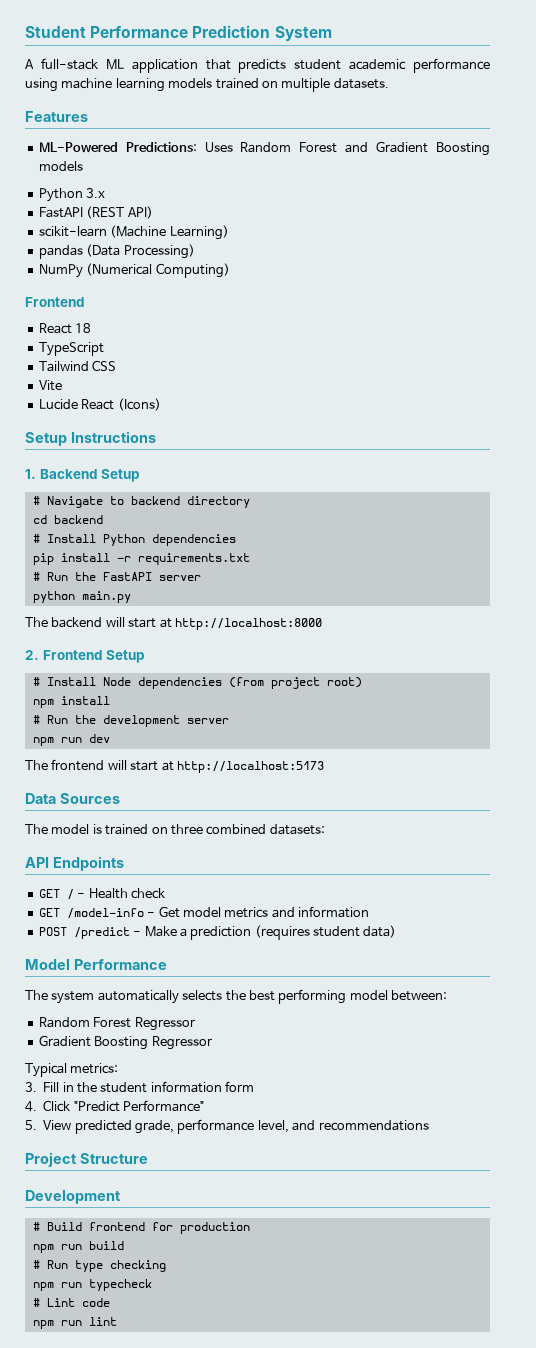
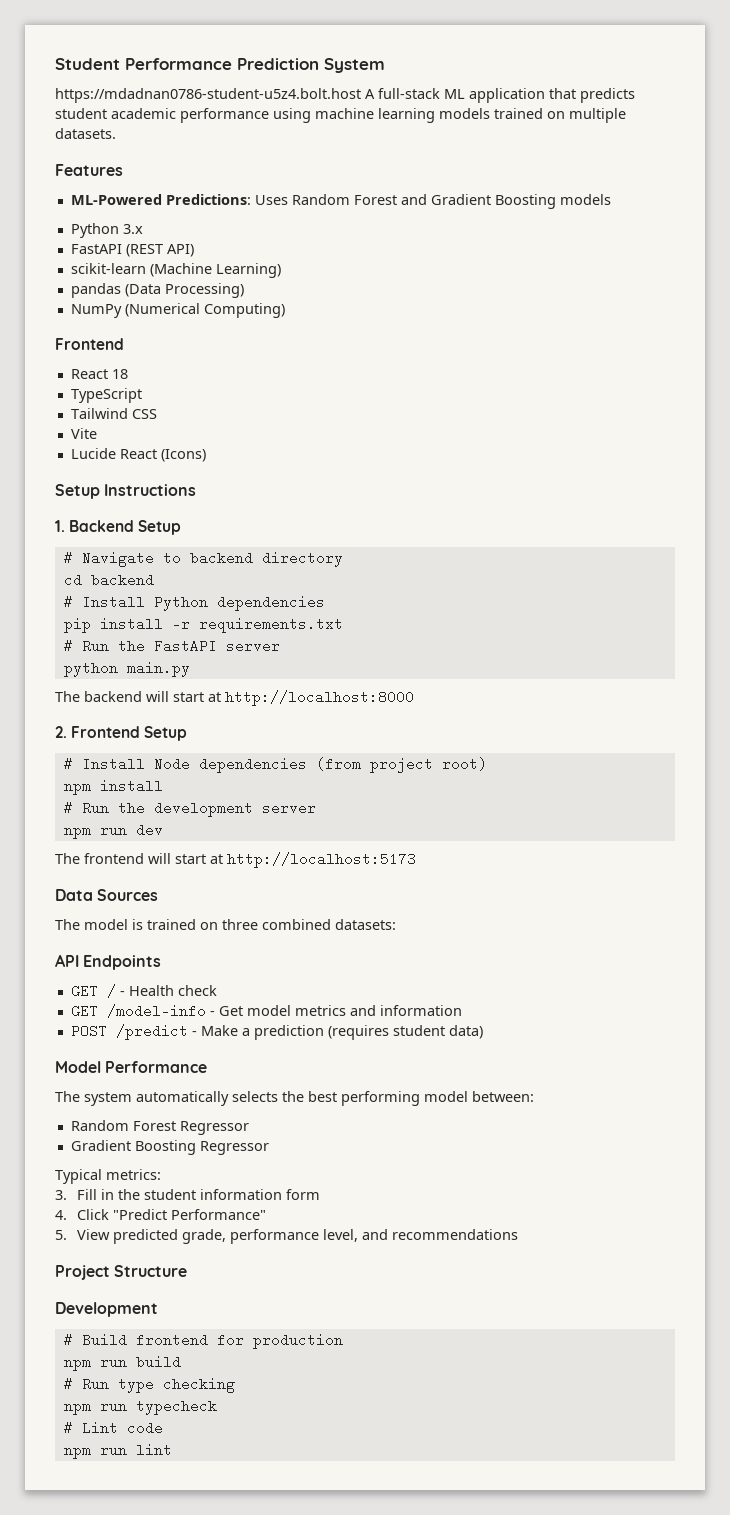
- A full-stack ML application that predicts student academic performance using machine learning models trained on multiple datasets.
+ https://mdadnan0786-student-u5z4.bolt.host A full-stack ML application that predicts student academic performance using machine learning models trained on multiple datasets.

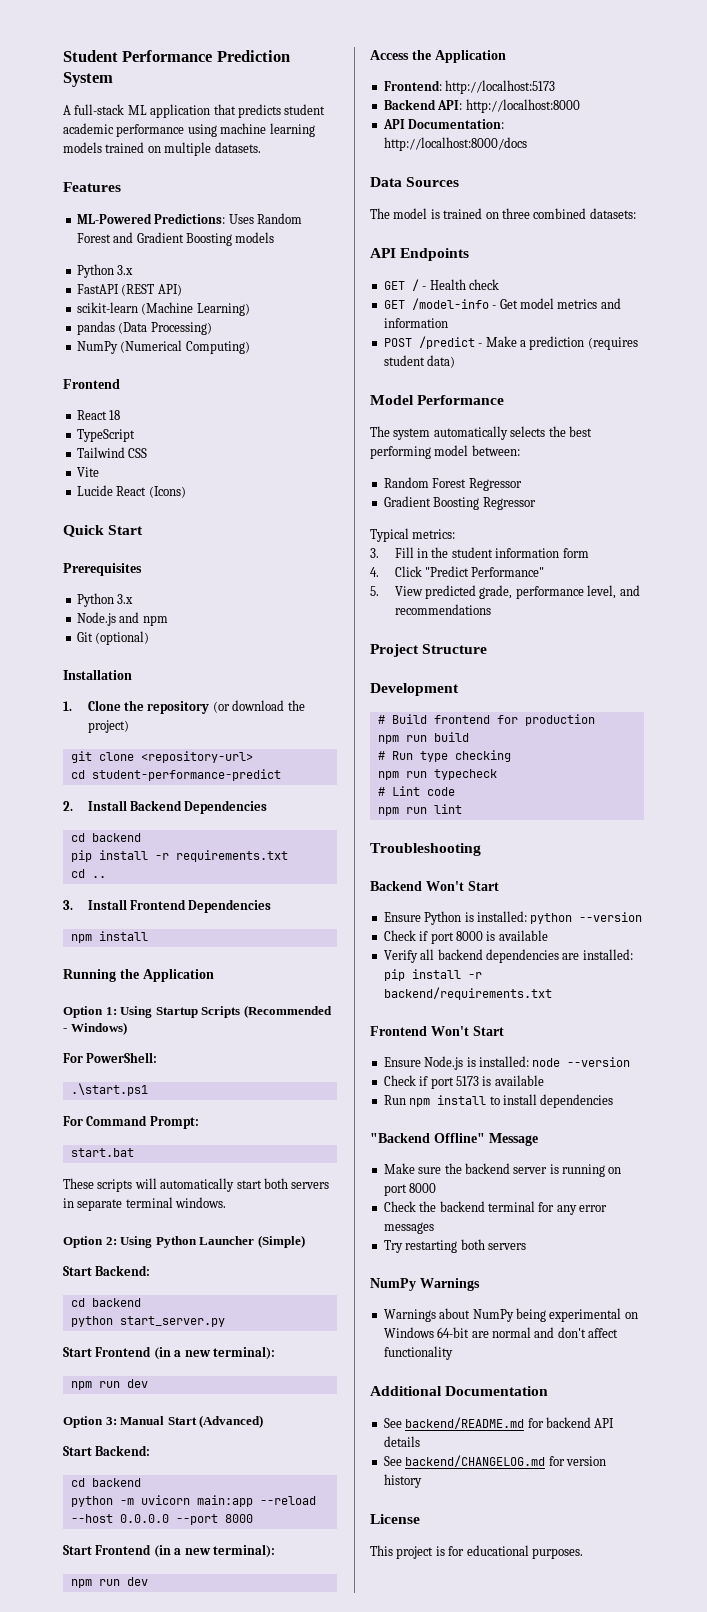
- https://mdadnan0786-student-u5z4.bolt.host A full-stack ML application that predicts student academic performance using machine learning models trained on multiple datasets.
+ A full-stack ML application that predicts student academic performance using machine learning models trained on multiple datasets.
- Setup Instructions
- 1. Backend Setup
- # Navigate to backend directory
+ Quick Start
+ Prerequisites
+ Python 3.x
+ Node.js and npm
+ Git (optional)
+ Installation
+ 1. Clone the repository (or download the project)
+ git clone <repository-url>
+ cd student-performance-predict
+ 2. Install Backend Dependencies
  cd backend
- # Install Python dependencies
  pip install -r requirements.txt
- # Run the FastAPI server
- python main.py
- The backend will start at http://localhost:8000
- 2. Frontend Setup
- # Install Node dependencies (from project root)
+ cd ..
+ 3. Install Frontend Dependencies
  npm install
- # Run the development server
+ Running the Application
+ Option 1: Using Startup Scripts (Recommended - Windows)
+ For PowerShell:
+ .\start.ps1
+ For Command Prompt:
+ start.bat
+ These scripts will automatically start both servers in separate terminal windows.
+ Option 2: Using Python Launcher (Simple)
+ Start Backend:
+ cd backend
+ python start_server.py
+ Start Frontend (in a new terminal):
  npm run dev
- The frontend will start at http://localhost:5173
+ Option 3: Manual Start (Advanced)
+ Start Backend:
+ cd backend
+ python -m uvicorn main:app --reload --host 0.0.0.0 --port 8000
+ Start Frontend (in a new terminal):
+ npm run dev
+ Access the Application
+ Frontend: http://localhost:5173
+ Backend API: http://localhost:8000
+ API Documentation: http://localhost:8000/docs
+ Troubleshooting
+ Backend Won't Start
+ Ensure Python is installed: python --version
+ Check if port 8000 is available
+ Verify all backend dependencies are installed: pip install -r backend/requirements.txt
+ Frontend Won't Start
+ Ensure Node.js is installed: node --version
+ Check if port 5173 is available
+ Run npm install to install dependencies
+ "Backend Offline" Message
+ Make sure the backend server is running on port 8000
+ Check the backend terminal for any error messages
+ Try restarting both servers
+ NumPy Warnings
+ Warnings about NumPy being experimental on Windows 64-bit are normal and don't affect functionality
+ Additional Documentation
+ See backend/README.md for backend API details
+ See backend/CHANGELOG.md for version history
+ License
+ This project is for educational purposes.

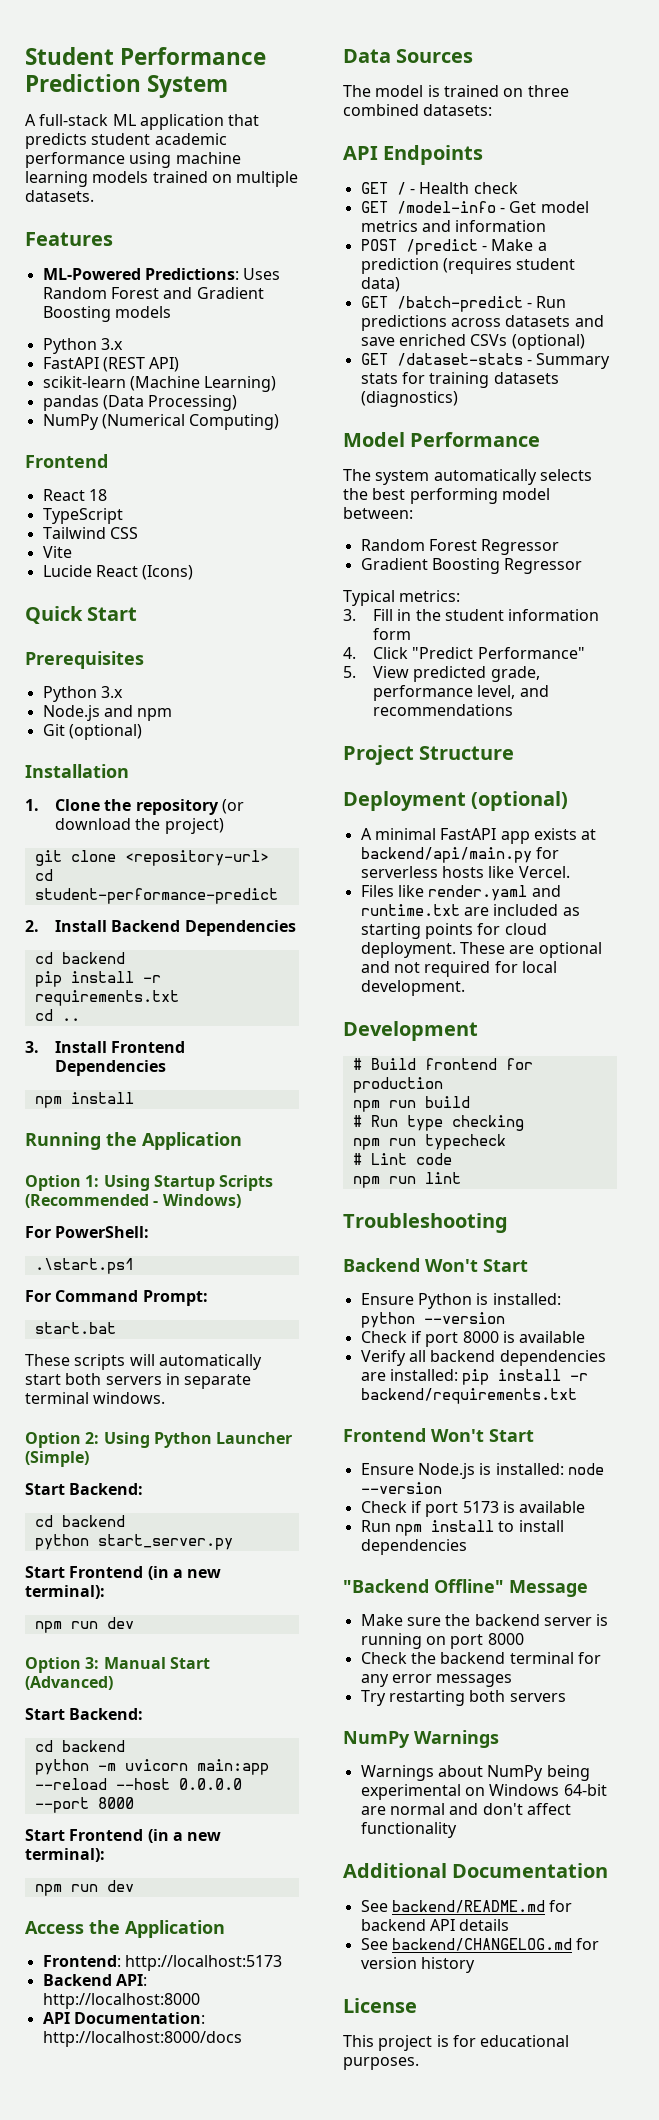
+ GET /batch-predict - Run predictions across datasets and save enriched CSVs (optional)
+ GET /dataset-stats - Summary stats for training datasets (diagnostics)
+ Deployment (optional)
+ A minimal FastAPI app exists at backend/api/main.py for serverless hosts like Vercel.
+ Files like render.yaml and runtime.txt are included as starting points for cloud deployment. These are optional and not required for local development.

